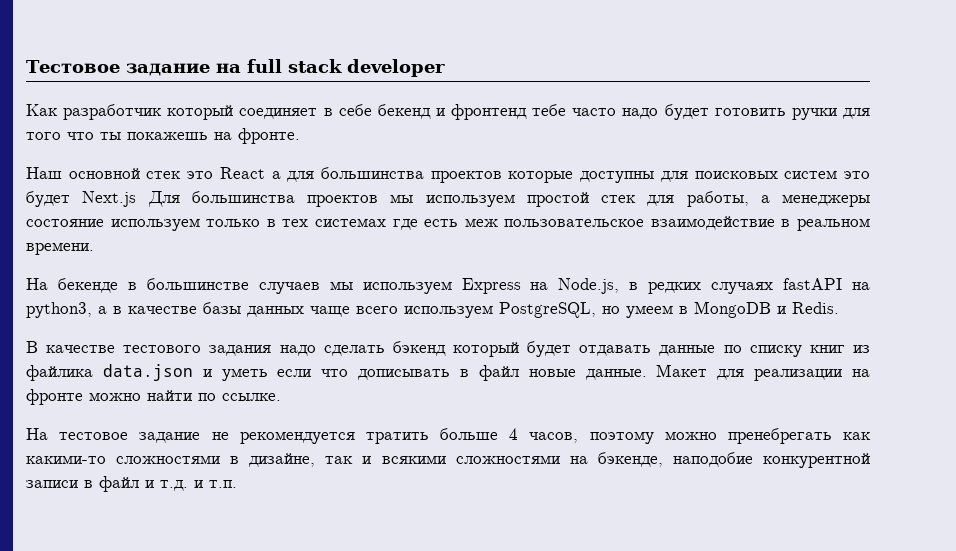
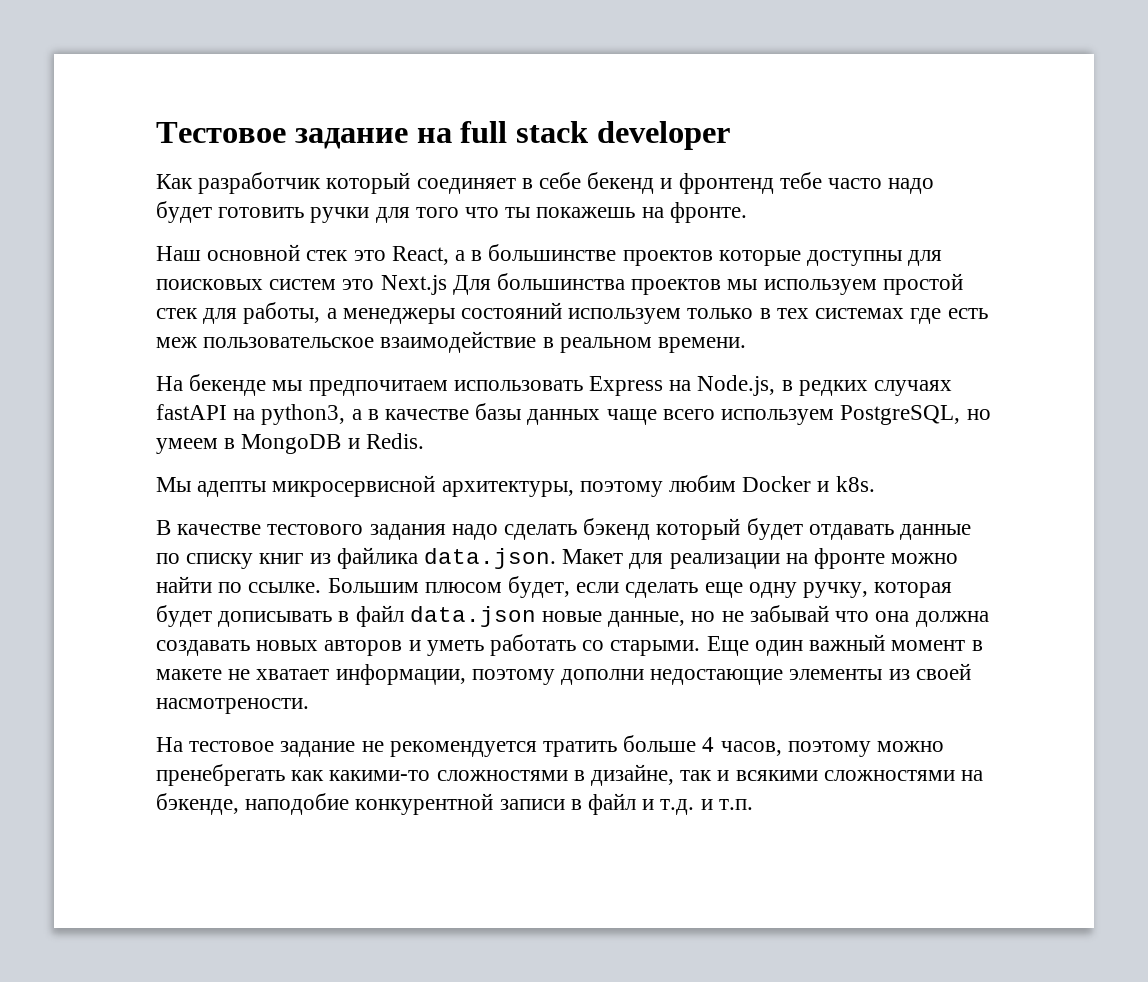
- Наш основной стек это React а для большинства проектов которые доступны для поисковых систем это будет Next.js Для большинства проектов мы используем простой стек для работы, а менеджеры состояние используем только в тех системах где есть меж пользовательское взаимодействие в реальном времени.
+ Наш основной стек это React, а в большинстве проектов которые доступны для поисковых систем это Next.js Для большинства проектов мы используем простой стек для работы, а менеджеры состояний используем только в тех системах где есть меж пользовательское взаимодействие в реальном времени.
- На бекенде в большинстве случаев мы используем Express на Node.js, в редких случаях fastAPI на python3, а в качестве базы данных чаще всего используем PostgreSQL, но умеем в MongoDB и Redis.
+ На бекенде мы предпочитаем использовать Express на Node.js, в редких случаях fastAPI на python3, а в качестве базы данных чаще всего используем PostgreSQL, но умеем в MongoDB и Redis.
+ Мы адепты микросервисной архитектуры, поэтому любим Docker и k8s.
- В качестве тестового задания надо сделать бэкенд который будет отдавать данные по списку книг из файлика data.json и уметь если что дописывать в файл новые данные. Макет для реализации на фронте можно найти по ссылке.
+ В качестве тестового задания надо сделать бэкенд который будет отдавать данные по списку книг из файлика data.json. Макет для реализации на фронте можно найти по ссылке. Большим плюсом будет, если сделать еще одну ручку, которая будет дописывать в файл data.json новые данные, но не забывай что она должна создавать новых авторов и уметь работать со старыми. Еще один важный момент в макете не хватает информации, поэтому дополни недостающие элементы из своей насмотрености.

